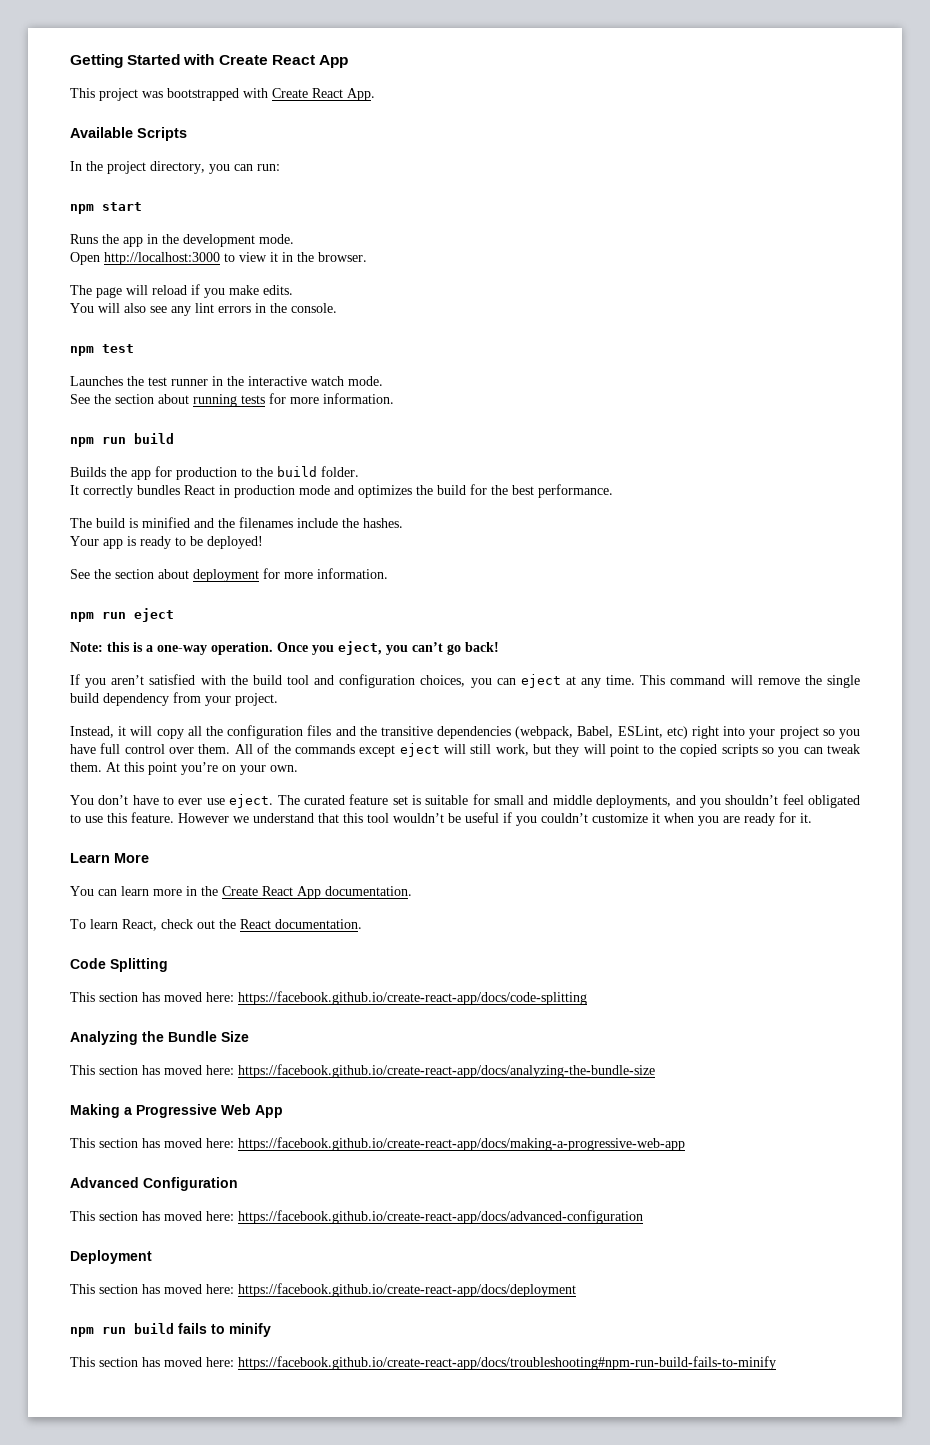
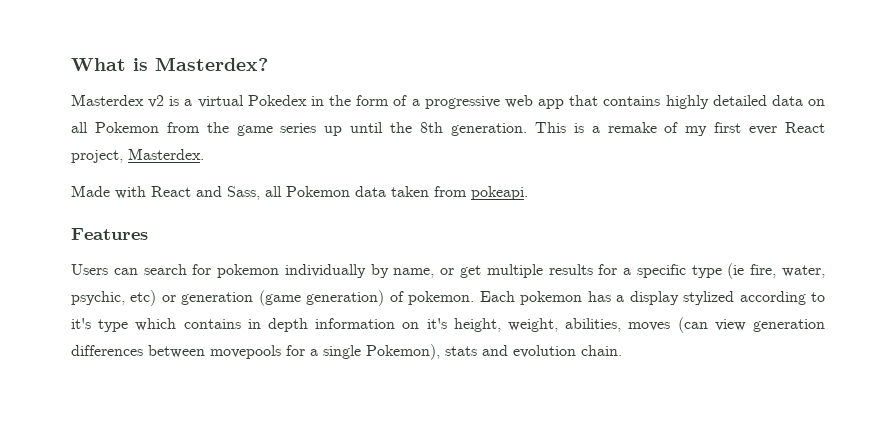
- Getting Started with Create React App
- This project was bootstrapped with Create React App.
- Available Scripts
- In the project directory, you can run:
- npm start
- Runs the app in the development mode.
- Open http://localhost:3000 to view it in the browser.
- The page will reload if you make edits.
- You will also see any lint errors in the console.
- npm test
- Launches the test runner in the interactive watch mode.
- See the section about running tests for more information.
- npm run build
- Builds the app for production to the build folder.
- It correctly bundles React in production mode and optimizes the build for the best performance.
- The build is minified and the filenames include the hashes.
- Your app is ready to be deployed!
- See the section about deployment for more information.
- npm run eject
- Note: this is a one-way operation. Once you eject, you can’t go back!
- If you aren’t satisfied with the build tool and configuration choices, you can eject at any time. This command will remove the single build dependency from your project.
- Instead, it will copy all the configuration files and the transitive dependencies (webpack, Babel, ESLint, etc) right into your project so you have full control over them. All of the commands except eject will still work, but they will point to the copied scripts so you can tweak them. At this point you’re on your own.
- You don’t have to ever use eject. The curated feature set is suitable for small and middle deployments, and you shouldn’t feel obligated to use this feature. However we understand that this tool wouldn’t be useful if you couldn’t customize it when you are ready for it.
- Learn More
- You can learn more in the Create React App documentation.
- To learn React, check out the React documentation.
- Code Splitting
- This section has moved here: https://facebook.github.io/create-react-app/docs/code-splitting
- Analyzing the Bundle Size
- This section has moved here: https://facebook.github.io/create-react-app/docs/analyzing-the-bundle-size
- Making a Progressive Web App
- This section has moved here: https://facebook.github.io/create-react-app/docs/making-a-progressive-web-app
- Advanced Configuration
- This section has moved here: https://facebook.github.io/create-react-app/docs/advanced-configuration
- Deployment
- This section has moved here: https://facebook.github.io/create-react-app/docs/deployment
- npm run build fails to minify
- This section has moved here: https://facebook.github.io/create-react-app/docs/troubleshooting#npm-run-build-fails-to-minify
+ What is Masterdex?
+ Masterdex v2 is a virtual Pokedex in the form of a progressive web app that contains highly detailed data on all Pokemon from the game series up until the 8th generation. This is a remake of my first ever React project, Masterdex.
+ Made with React and Sass, all Pokemon data taken from pokeapi.
+ Features
+ Users can search for pokemon individually by name, or get multiple results for a specific type (ie fire, water, psychic, etc) or generation (game generation) of pokemon. Each pokemon has a display stylized according to it's type which contains in depth information on it's height, weight, abilities, moves (can view generation differences between movepools for a single Pokemon), stats and evolution chain.

